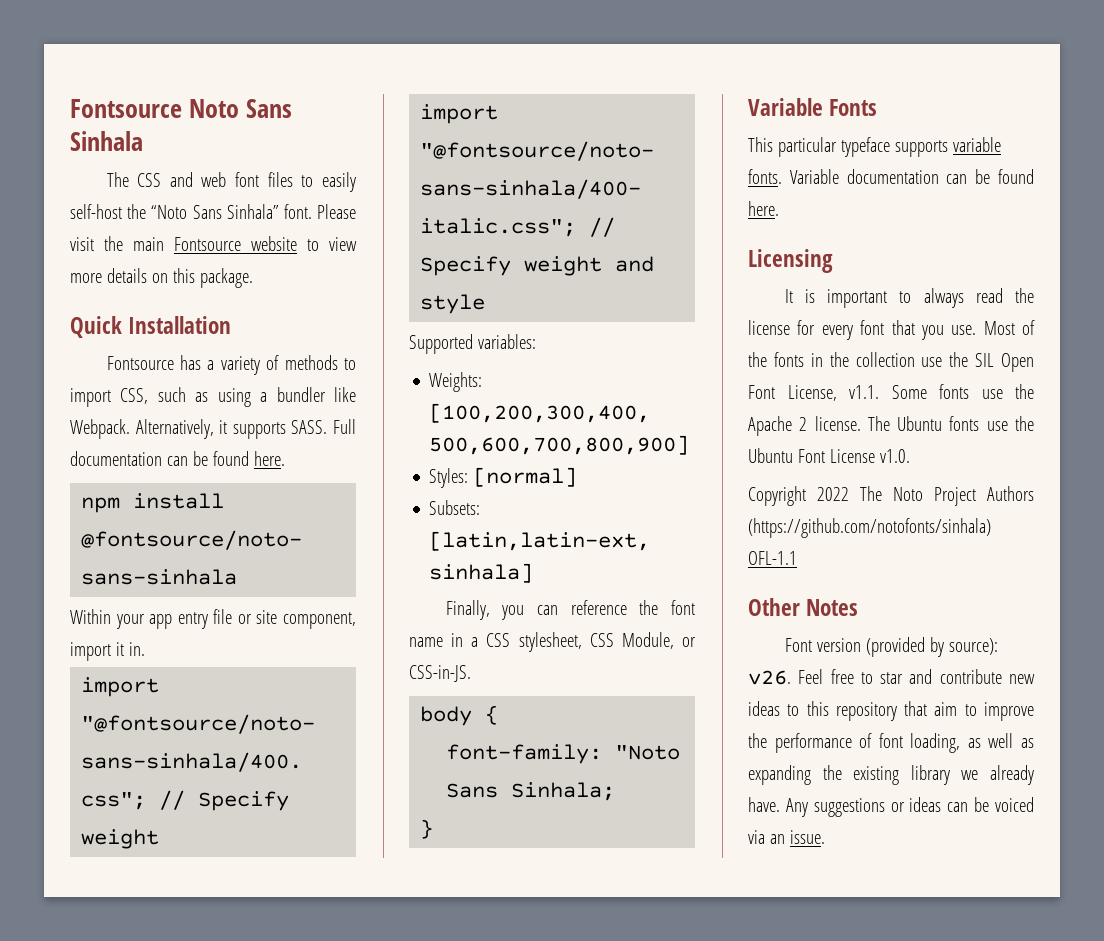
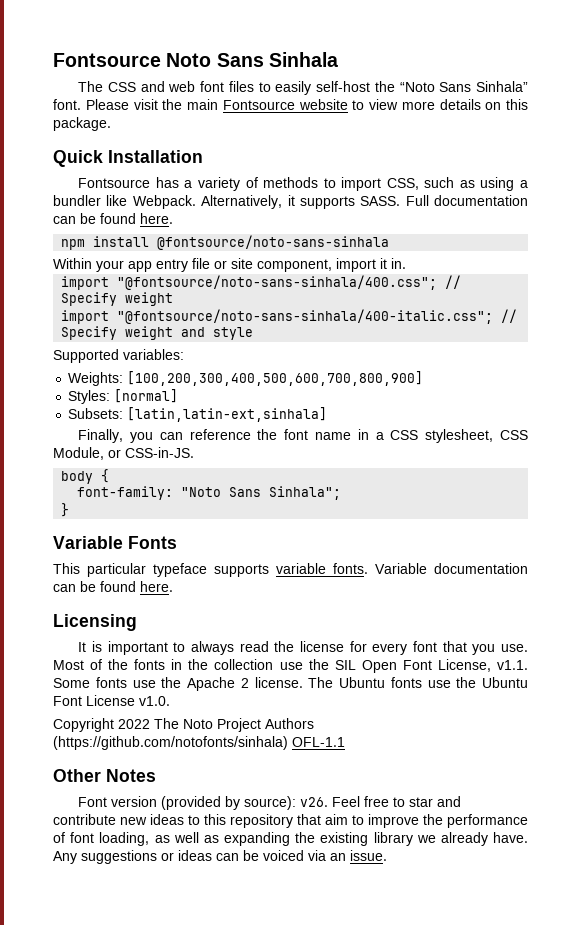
- font-family: "Noto Sans Sinhala;
+ font-family: "Noto Sans Sinhala";

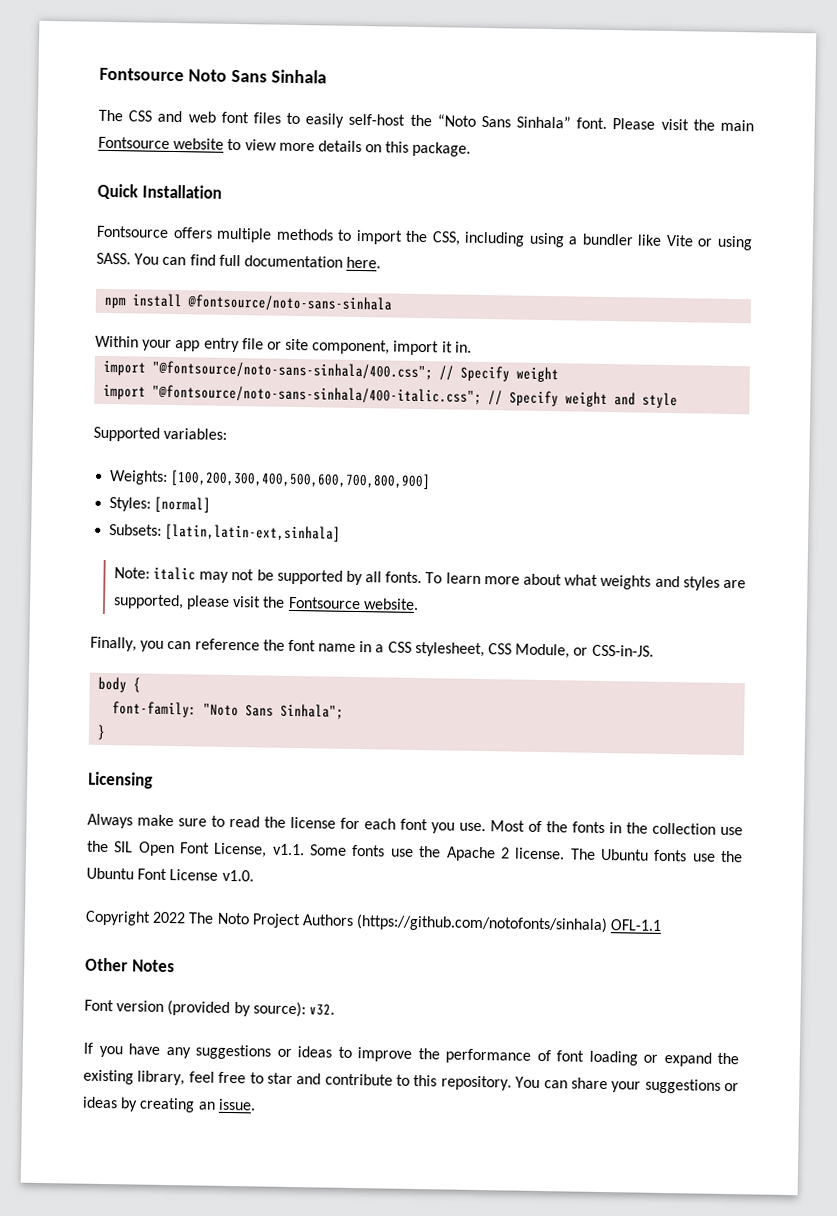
- Fontsource has a variety of methods to import CSS, such as using a bundler like Webpack. Alternatively, it supports SASS. Full documentation can be found here.
+ Fontsource offers multiple methods to import the CSS, including using a bundler like Vite or using SASS. You can find full documentation here.
+ Note: italic may not be supported by all fonts. To learn more about what weights and styles are supported, please visit the Fontsource website.
- Variable Fonts
- This particular typeface supports variable fonts. Variable documentation can be found here.
  Licensing
- It is important to always read the license for every font that you use.
+ Always make sure to read the license for each font you use.
- Font version (provided by source): v26. Feel free to star and contribute new ideas to this repository that aim to improve the performance of font loading, as well as expanding the existing library we already have. Any suggestions or ideas can be voiced via an issue.
+ Font version (provided by source): v32.
+ If you have any suggestions or ideas to improve the performance of font loading or expand the existing library, feel free to star and contribute to this repository. You can share your suggestions or ideas by creating an issue.

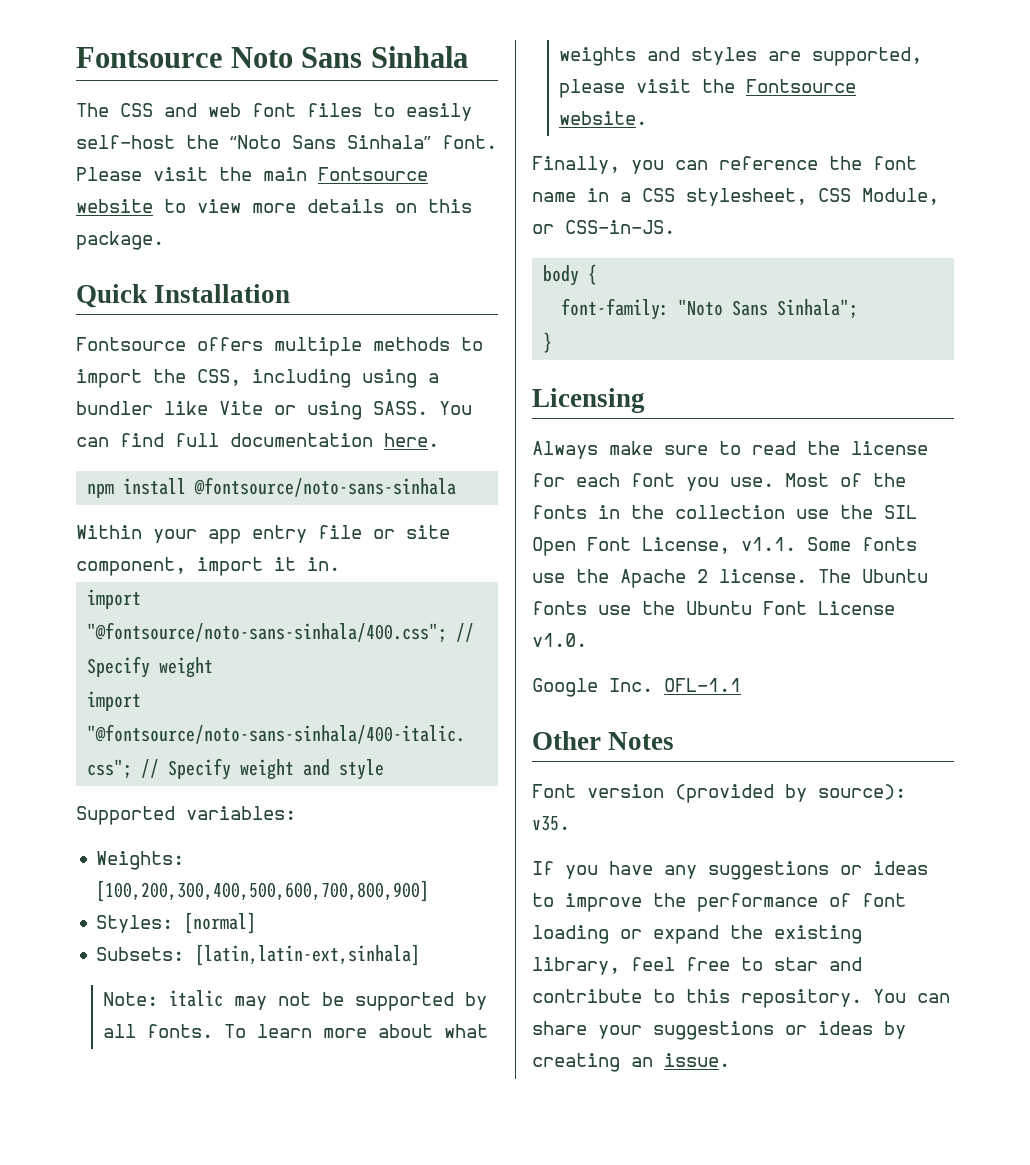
- Copyright 2022 The Noto Project Authors (https://github.com/notofonts/sinhala) OFL-1.1
+ Google Inc. OFL-1.1
- Font version (provided by source): v32.
+ Font version (provided by source): v35.

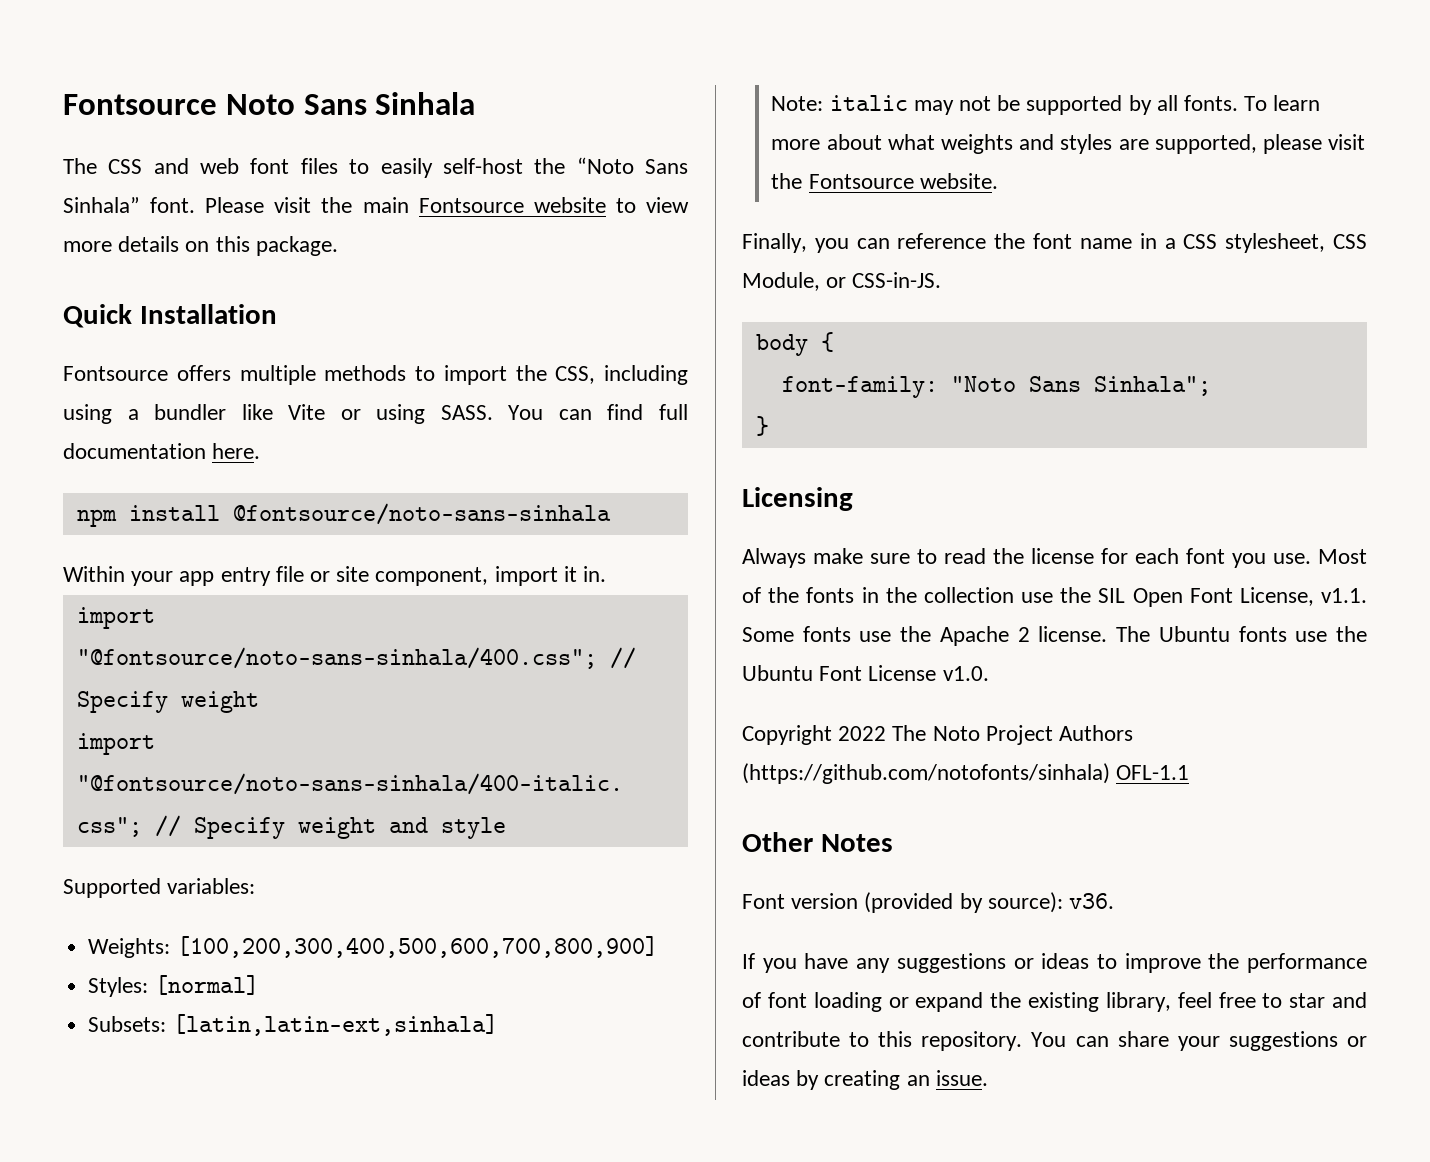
- Google Inc. OFL-1.1
+ Copyright 2022 The Noto Project Authors (https://github.com/notofonts/sinhala) OFL-1.1
- Font version (provided by source): v35.
+ Font version (provided by source): v36.

